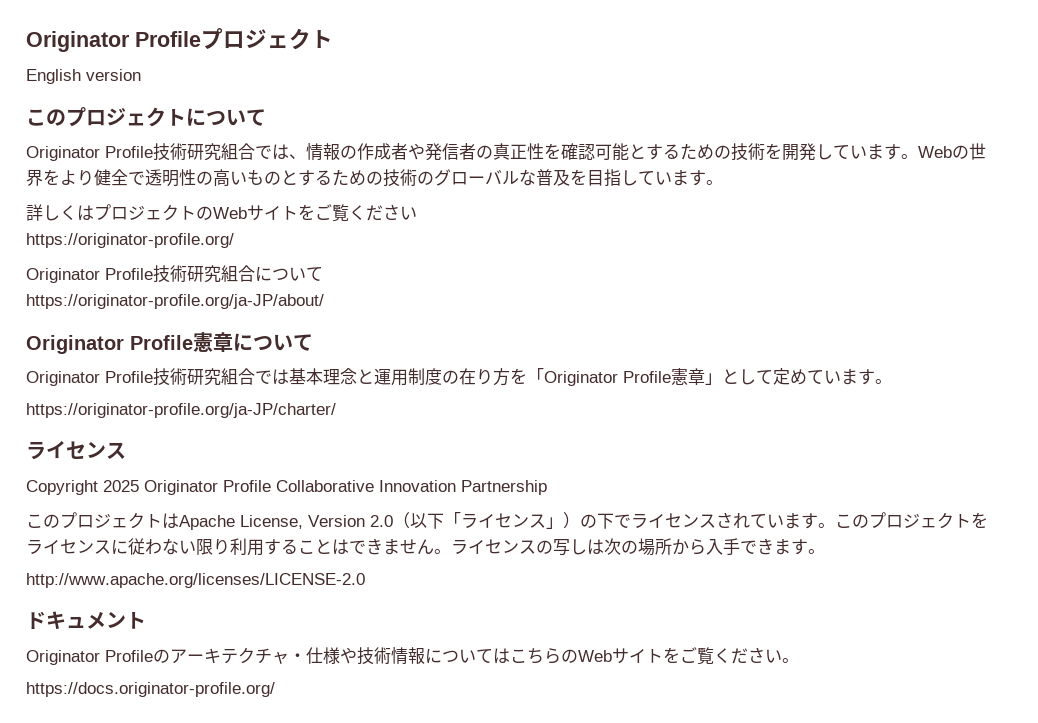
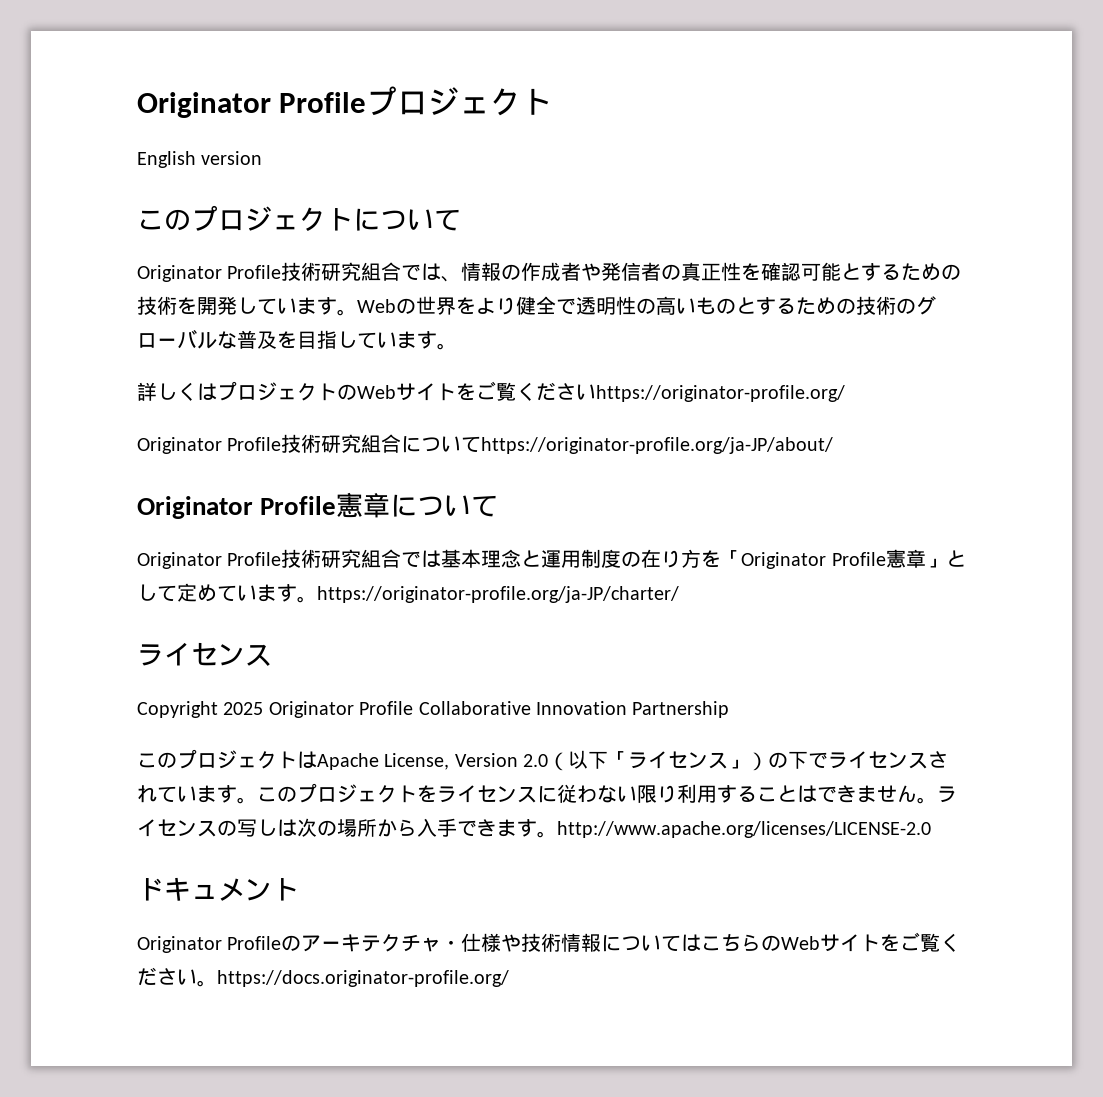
- 詳しくはプロジェクトのWebサイトをご覧ください
- https://originator-profile.org/
+ 詳しくはプロジェクトのWebサイトをご覧くださいhttps://originator-profile.org/
- Originator Profile技術研究組合について
- https://originator-profile.org/ja-JP/about/
+ Originator Profile技術研究組合についてhttps://originator-profile.org/ja-JP/about/
- Originator Profile技術研究組合では基本理念と運用制度の在り方を「Originator Profile憲章」として定めています。
- https://originator-profile.org/ja-JP/charter/
+ Originator Profile技術研究組合では基本理念と運用制度の在り方を「Originator Profile憲章」として定めています。https://originator-profile.org/ja-JP/charter/
- ライセンスの写しは次の場所から入手できます。
- http://www.apache.org/licenses/LICENSE-2.0
+ ライセンスの写しは次の場所から入手できます。http://www.apache.org/licenses/LICENSE-2.0
- Originator Profileのアーキテクチャ・仕様や技術情報についてはこちらのWebサイトをご覧ください。
- https://docs.originator-profile.org/
+ Originator Profileのアーキテクチャ・仕様や技術情報についてはこちらのWebサイトをご覧ください。https://docs.originator-profile.org/

